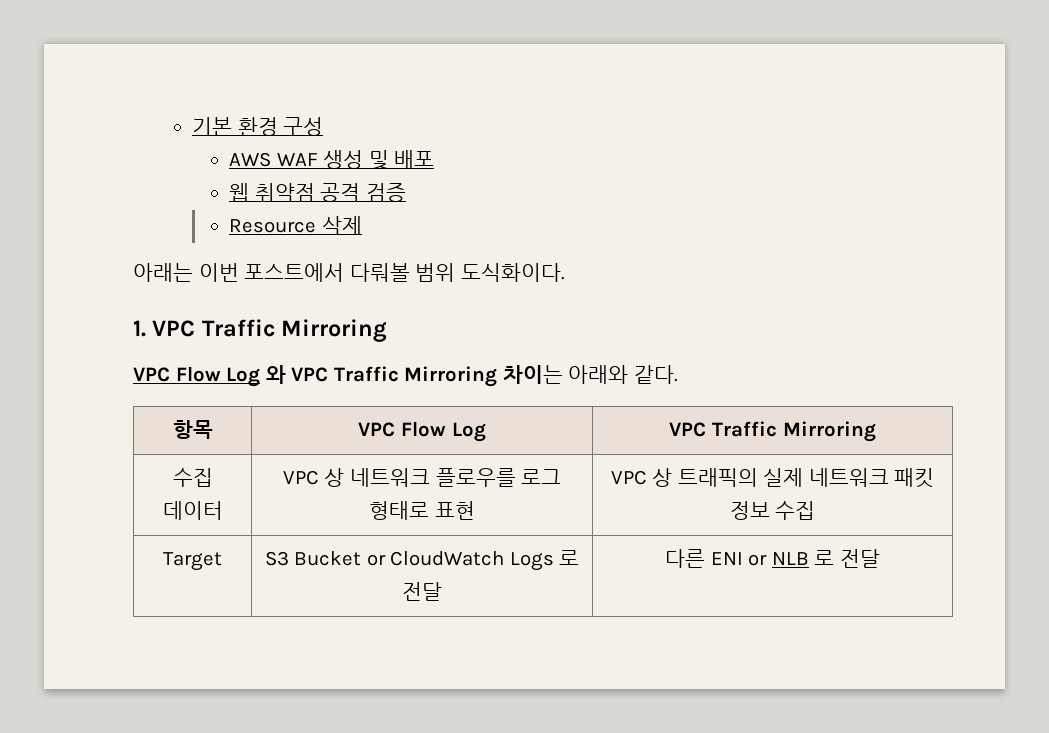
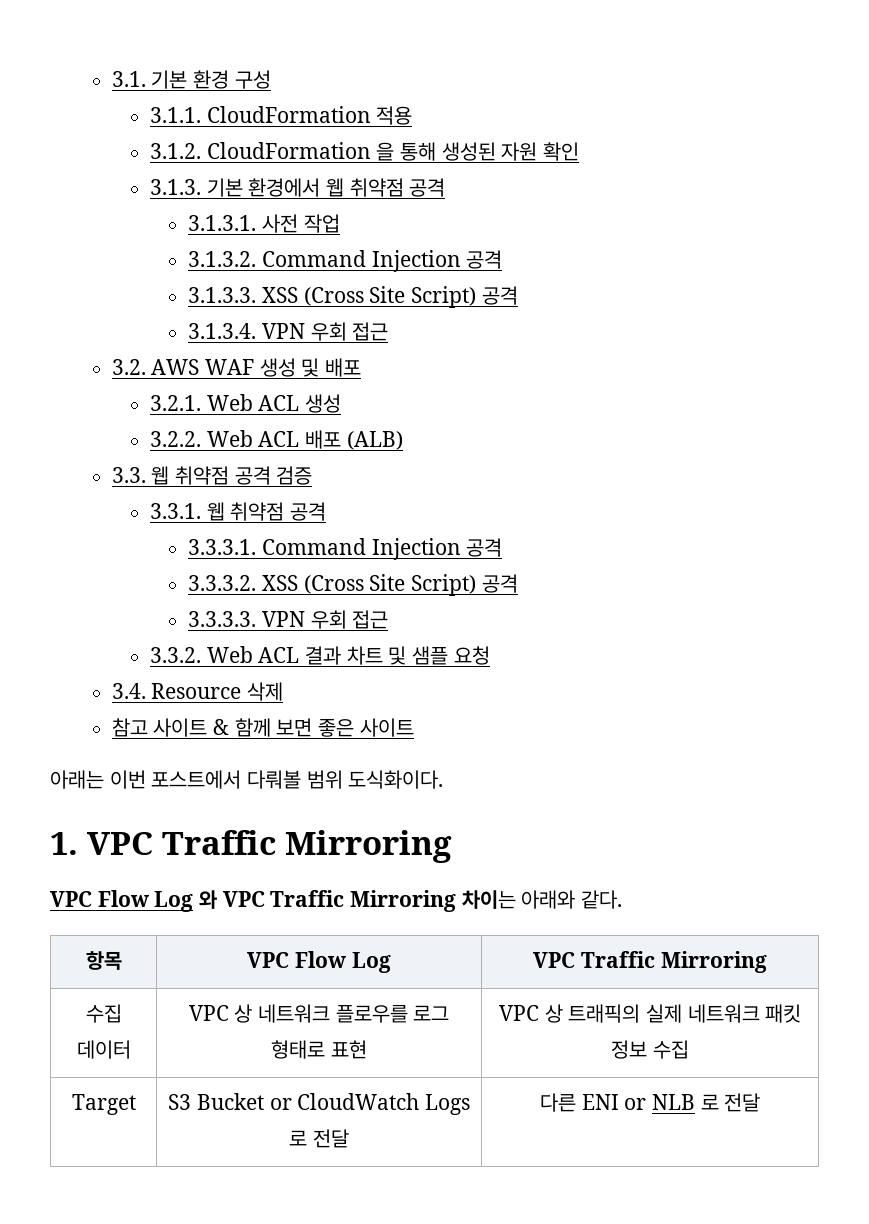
- 기본 환경 구성
+ 3.1. 기본 환경 구성
- AWS WAF 생성 및 배포
+ 3.1.1. CloudFormation 적용
+ 3.1.2. CloudFormation 을 통해 생성된 자원 확인
+ 3.1.3. 기본 환경에서 웹 취약점 공격
+ 3.1.3.1. 사전 작업
+ 3.1.3.2. Command Injection 공격
+ 3.1.3.3. XSS (Cross Site Script) 공격
+ 3.1.3.4. VPN 우회 접근
+ 3.2. AWS WAF 생성 및 배포
- 웹 취약점 공격 검증
- Resource 삭제
+ 3.2.1. Web ACL 생성
+ 3.2.2. Web ACL 배포 (ALB)
+ 3.3. 웹 취약점 공격 검증
+ 3.3.1. 웹 취약점 공격
+ 3.3.3.1. Command Injection 공격
+ 3.3.3.2. XSS (Cross Site Script) 공격
+ 3.3.3.3. VPN 우회 접근
+ 3.3.2. Web ACL 결과 차트 및 샘플 요청
+ 3.4. Resource 삭제
+ 참고 사이트 & 함께 보면 좋은 사이트

